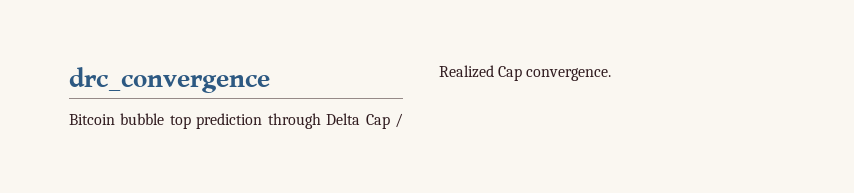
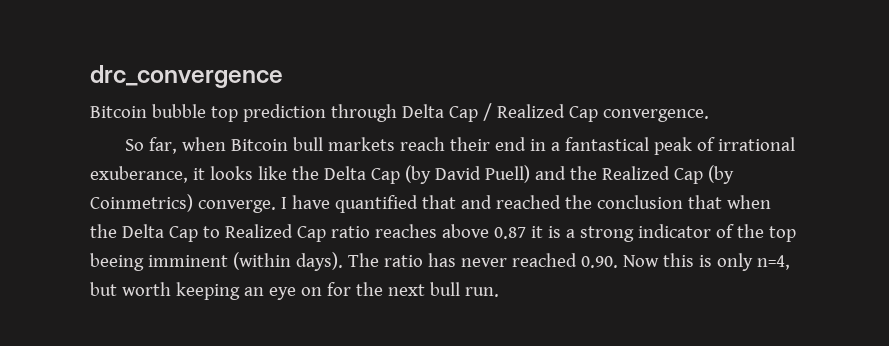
+ So far, when Bitcoin bull markets reach their end in a fantastical peak of irrational exuberance, it looks like the Delta Cap (by David Puell) and the Realized Cap (by Coinmetrics) converge. I have quantified that and reached the conclusion that when the Delta Cap to Realized Cap ratio reaches above 0.87 it is a strong indicator of the top beeing imminent (within days). The ratio has never reached 0.90. Now this is only n=4, but worth keeping an eye on for the next bull run.

